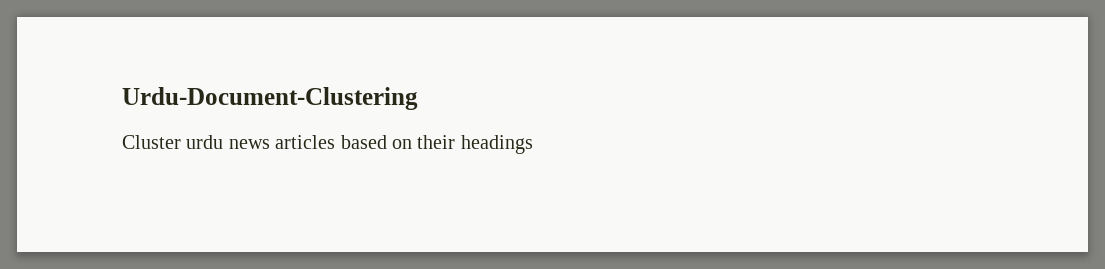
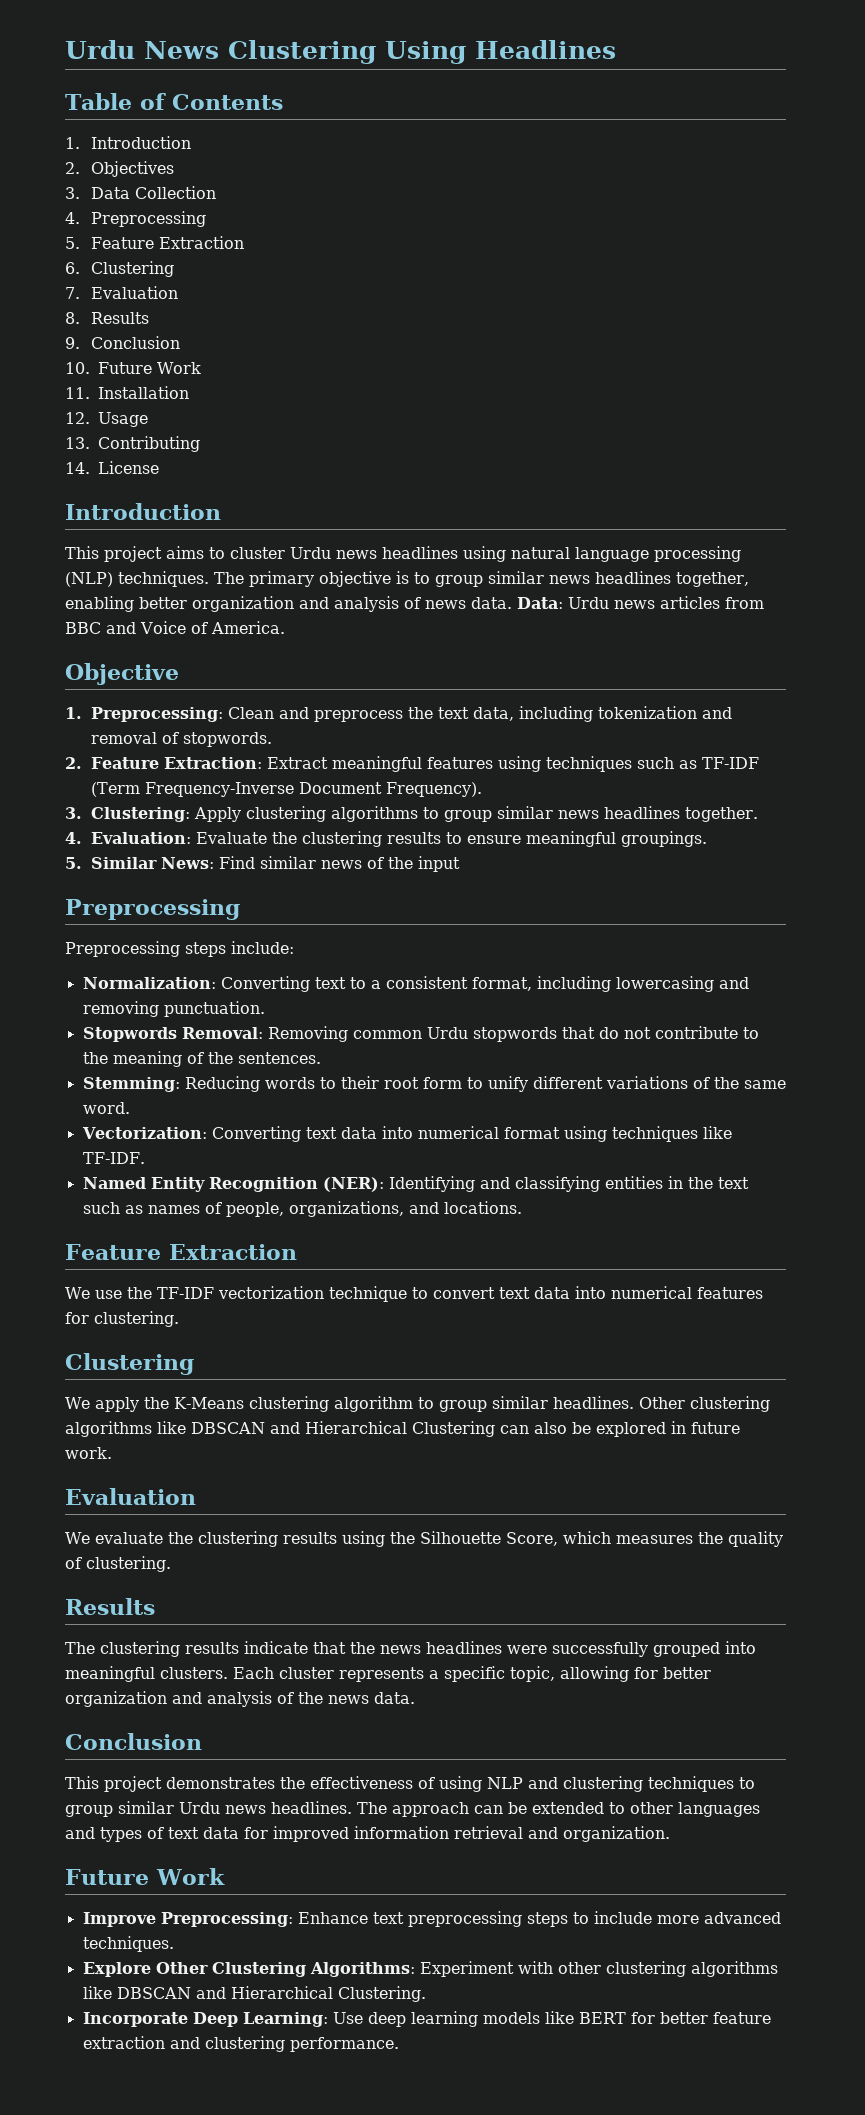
- Urdu-Document-Clustering
- Cluster urdu news articles based on their headings
+ Urdu News Clustering Using Headlines
+ Table of Contents
+ 1. Introduction
+ 2. Objectives
+ 3. Data Collection
+ 4. Preprocessing
+ 5. Feature Extraction
+ 6. Clustering
+ 7. Evaluation
+ 8. Results
+ 9. Conclusion
+ 10. Future Work
+ 11. Installation
+ 12. Usage
+ 13. Contributing
+ 14. License
+ Introduction
+ This project aims to cluster Urdu news headlines using natural language processing (NLP) techniques. The primary objective is to group similar news headlines together, enabling better organization and analysis of news data. Data: Urdu news articles from BBC and Voice of America.
+ Objective
+ 1. Preprocessing: Clean and preprocess the text data, including tokenization and removal of stopwords.
+ 2. Feature Extraction: Extract meaningful features using techniques such as TF-IDF (Term Frequency-Inverse Document Frequency).
+ 3. Clustering: Apply clustering algorithms to group similar news headlines together.
+ 4. Evaluation: Evaluate the clustering results to ensure meaningful groupings.
+ 5. Similar News: Find similar news of the input
+ Preprocessing
+ Preprocessing steps include:
+ Normalization: Converting text to a consistent format, including lowercasing and removing punctuation.
+ Stopwords Removal: Removing common Urdu stopwords that do not contribute to the meaning of the sentences.
+ Stemming: Reducing words to their root form to unify different variations of the same word.
+ Vectorization: Converting text data into numerical format using techniques like TF-IDF.
+ Named Entity Recognition (NER): Identifying and classifying entities in the text such as names of people, organizations, and locations.
+ Feature Extraction
+ We use the TF-IDF vectorization technique to convert text data into numerical features for clustering.
+ Clustering
+ We apply the K-Means clustering algorithm to group similar headlines. Other clustering algorithms like DBSCAN and Hierarchical Clustering can also be explored in future work.
+ Evaluation
+ We evaluate the clustering results using the Silhouette Score, which measures the quality of clustering.
+ Results
+ The clustering results indicate that the news headlines were successfully grouped into meaningful clusters. Each cluster represents a specific topic, allowing for better organization and analysis of the news data.
+ Conclusion
+ This project demonstrates the effectiveness of using NLP and clustering techniques to group similar Urdu news headlines. The approach can be extended to other languages and types of text data for improved information retrieval and organization.
+ Future Work
+ Improve Preprocessing: Enhance text preprocessing steps to include more advanced techniques.
+ Explore Other Clustering Algorithms: Experiment with other clustering algorithms like DBSCAN and Hierarchical Clustering.
+ Incorporate Deep Learning: Use deep learning models like BERT for better feature extraction and clustering performance.

